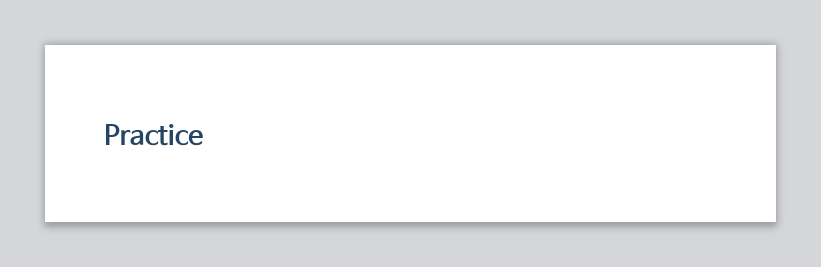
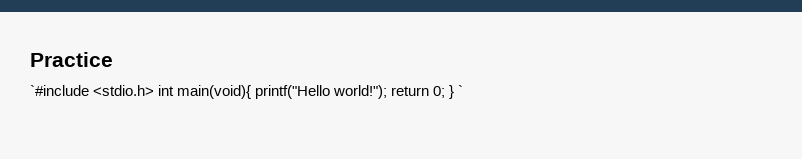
+ `#include <stdio.h> int main(void){ printf("Hello world!"); return 0; } `

